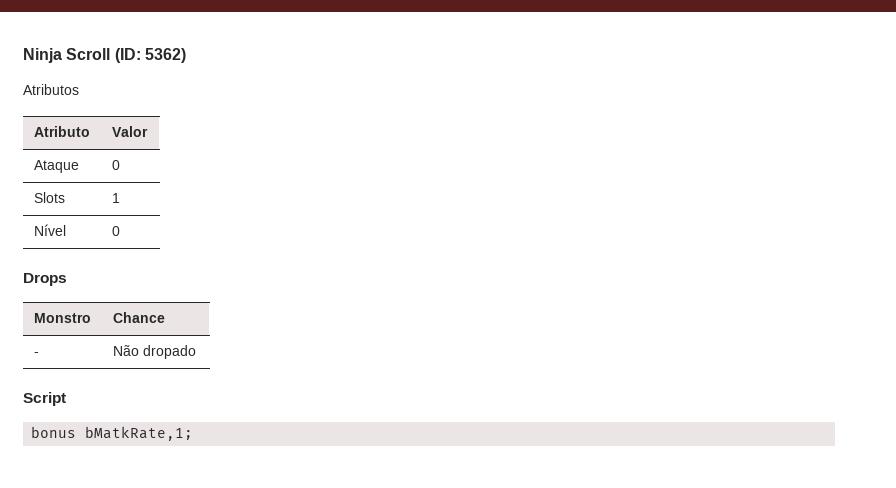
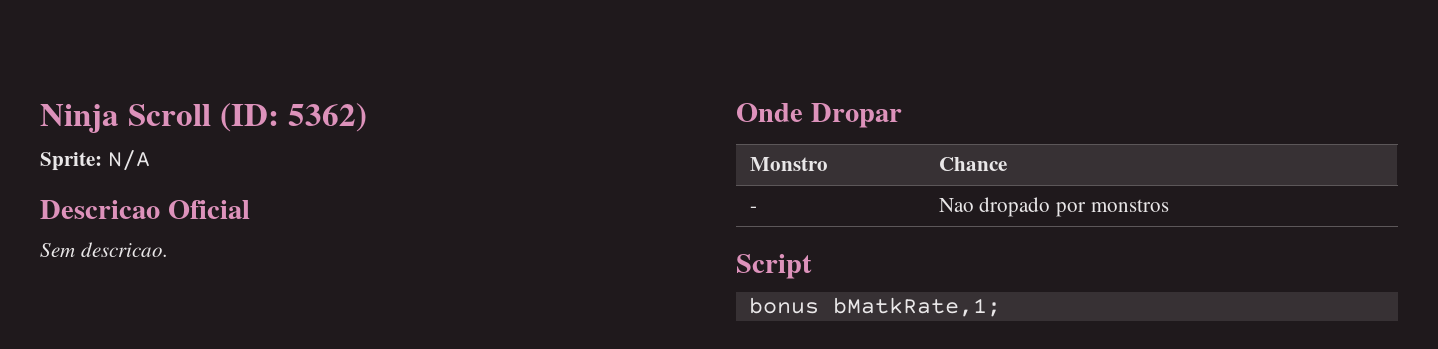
- Atributos
- Atributo | Valor
- Ataque | 0
- Slots | 1
- Nível | 0
- Drops
+ Sprite: N/A
+ Descricao Oficial
+ Sem descricao.
+ Onde Dropar
- - | Não dropado
+ - | Nao dropado por monstros

